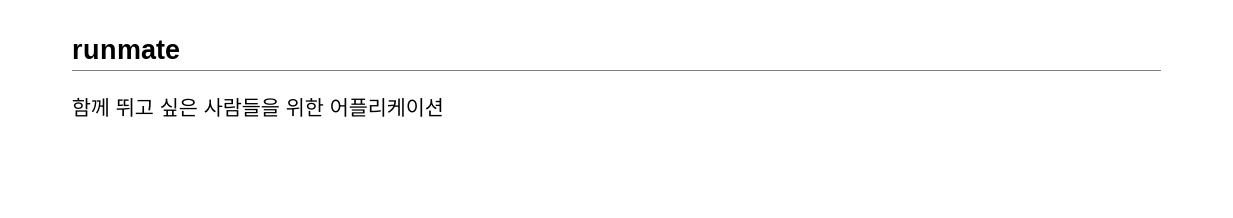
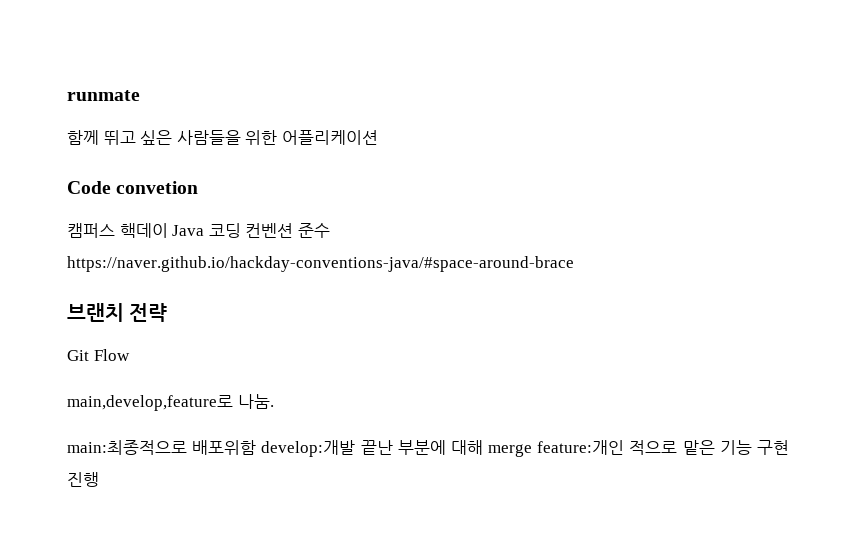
+ Code convetion
+ 캠퍼스 핵데이 Java 코딩 컨벤션 준수 https://naver.github.io/hackday-conventions-java/#space-around-brace
+ 브랜치 전략
+ Git Flow
+ main,develop,feature로 나눔.
+ main:최종적으로 배포위함 develop:개발 끝난 부분에 대해 merge feature:개인 적으로 맡은 기능 구현 진행

